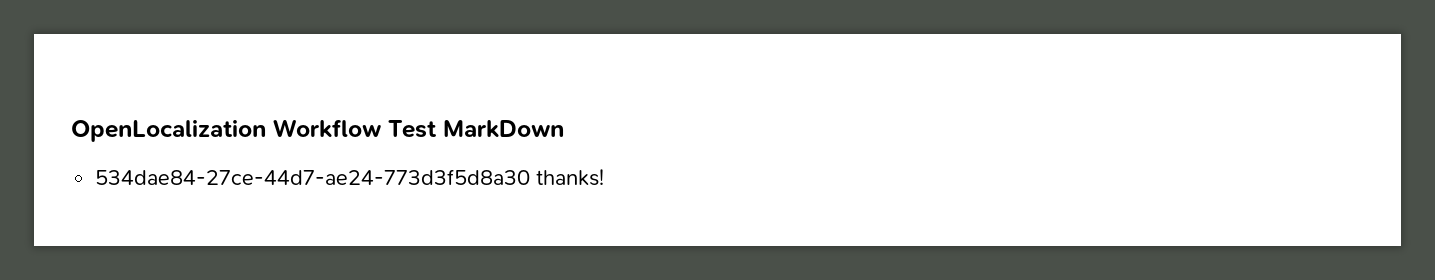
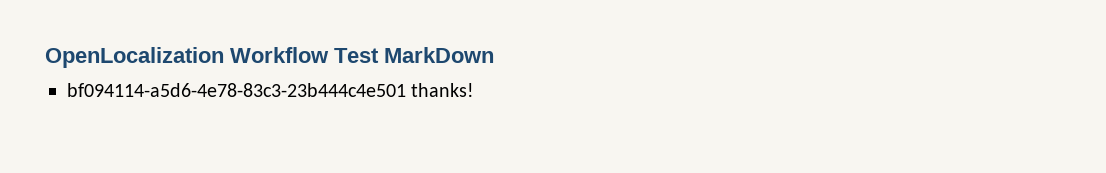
- 534dae84-27ce-44d7-ae24-773d3f5d8a30 thanks!
+ bf094114-a5d6-4e78-83c3-23b444c4e501 thanks!

